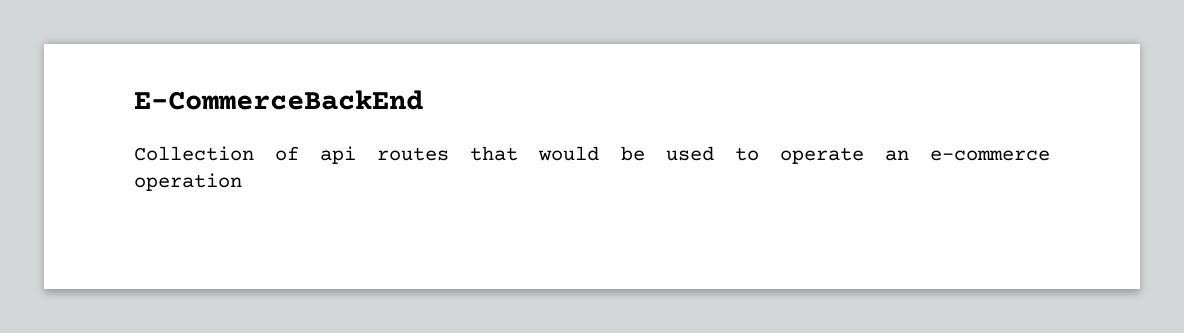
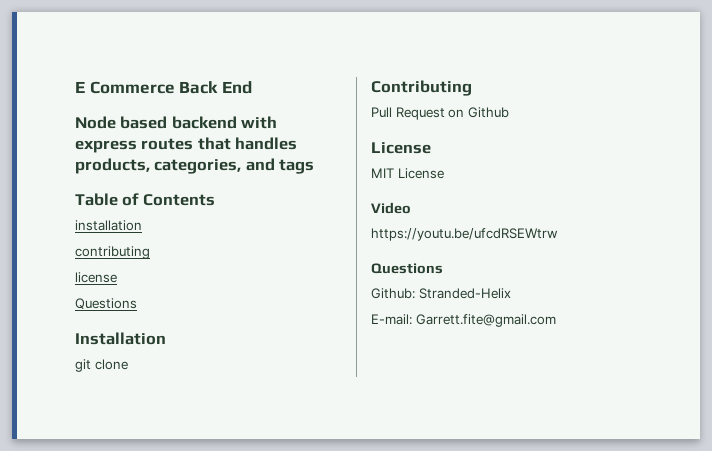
- E-CommerceBackEnd
- Collection of api routes that would be used to operate an e-commerce operation
+ E Commerce Back End
+ Node based backend with express routes that handles products, categories, and tags
+ Table of Contents
+ installation
+ contributing
+ license
+ Questions
+ Installation
+ git clone
+ Contributing
+ Pull Request on Github
+ License
+ MIT License
+ Video
+ https://youtu.be/ufcdRSEWtrw
+ Questions
+ Github: Stranded-Helix
+ E-mail: Garrett.fite@gmail.com

